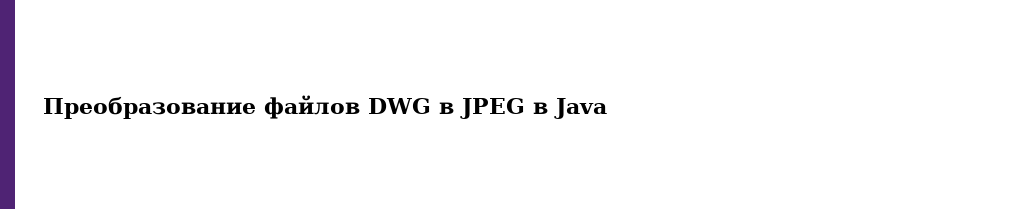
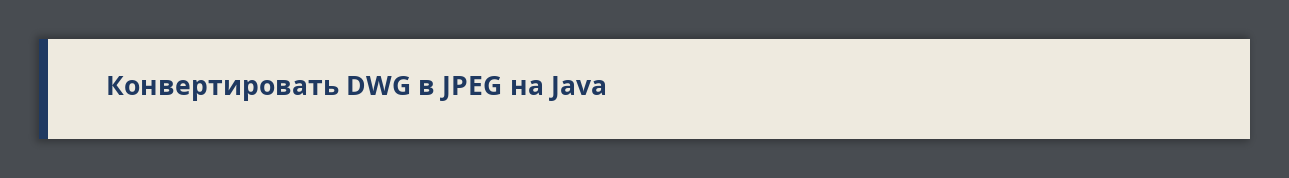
- Преобразование файлов DWG в JPEG в Java
+ Конвертировать DWG в JPEG на Java

